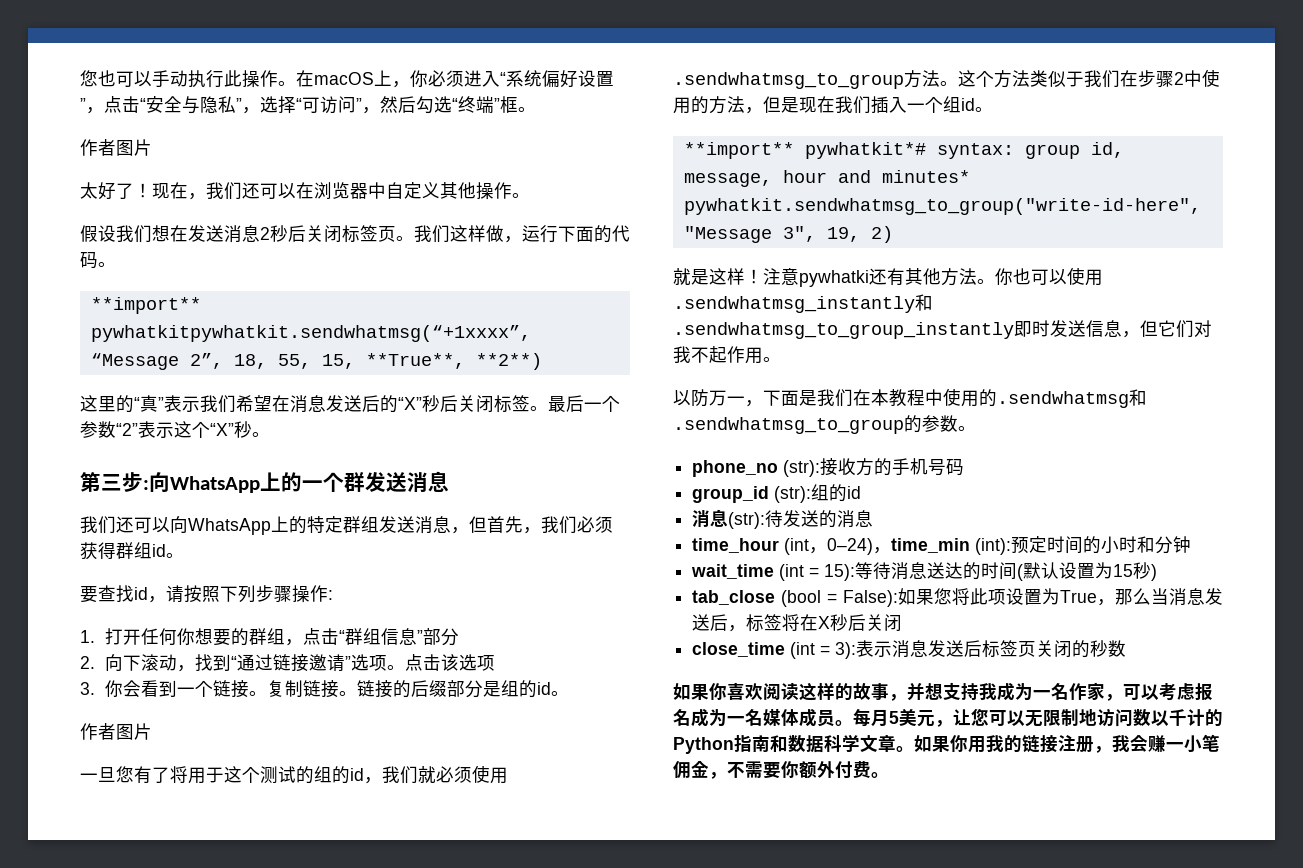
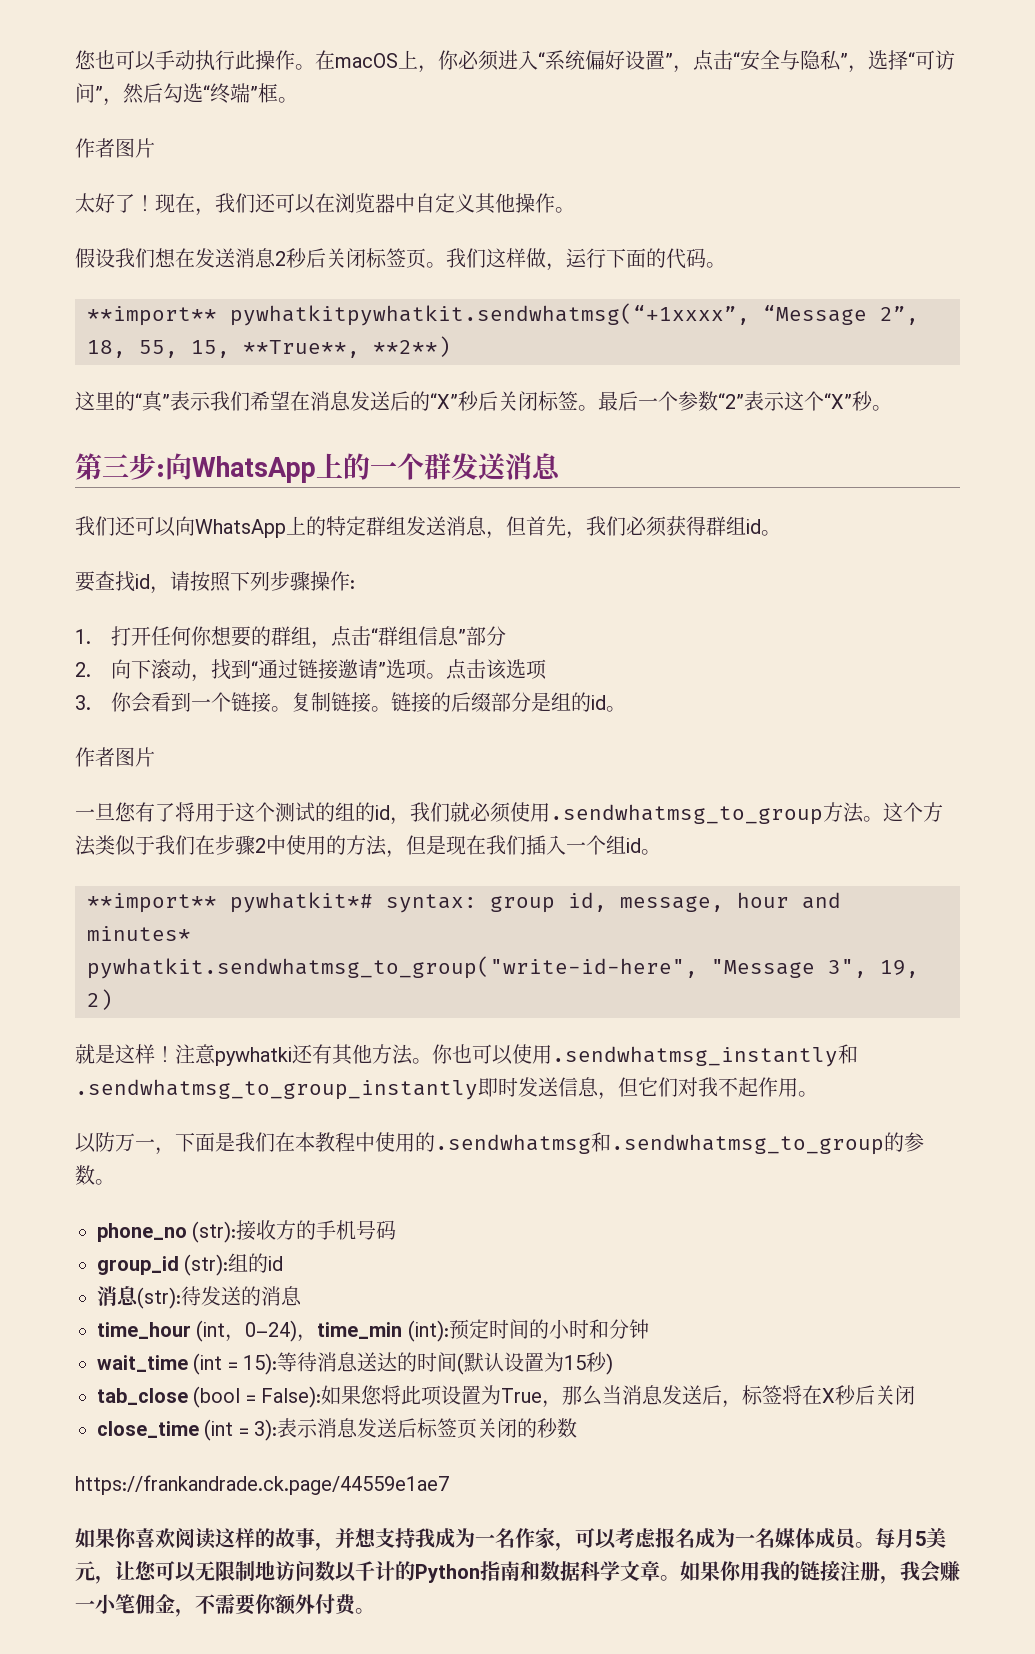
+ https://frankandrade.ck.page/44559e1ae7

